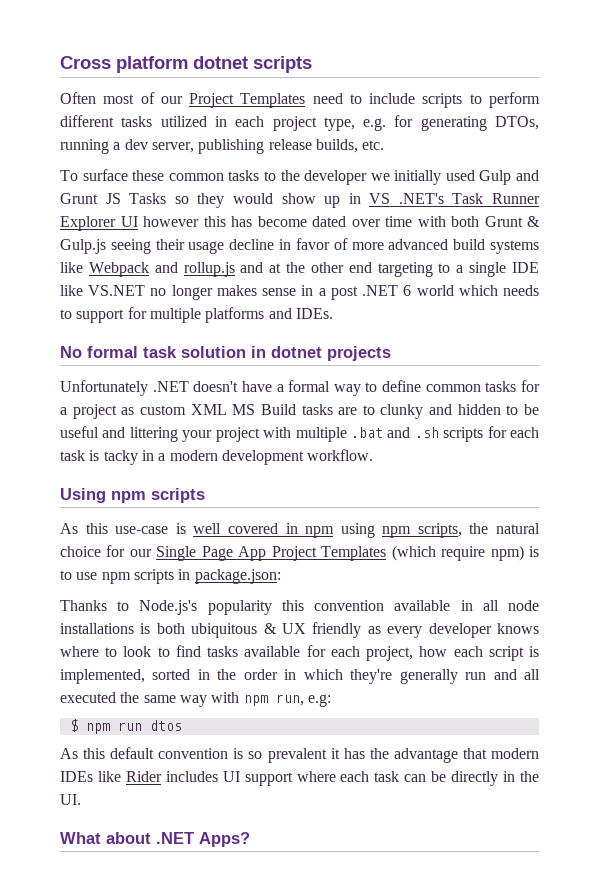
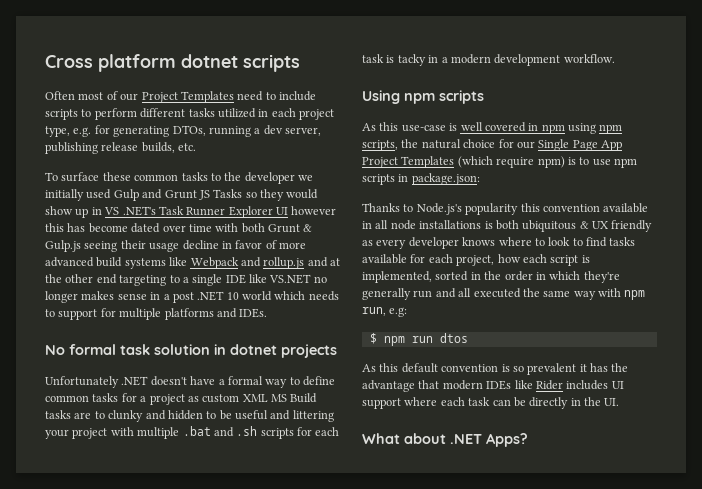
- To surface these common tasks to the developer we initially used Gulp and Grunt JS Tasks so they would show up in VS .NET's Task Runner Explorer UI however this has become dated over time with both Grunt & Gulp.js seeing their usage decline in favor of more advanced build systems like Webpack and rollup.js and at the other end targeting to a single IDE like VS.NET no longer makes sense in a post .NET 6 world which needs to support for multiple platforms and IDEs.
+ To surface these common tasks to the developer we initially used Gulp and Grunt JS Tasks so they would show up in VS .NET's Task Runner Explorer UI however this has become dated over time with both Grunt & Gulp.js seeing their usage decline in favor of more advanced build systems like Webpack and rollup.js and at the other end targeting to a single IDE like VS.NET no longer makes sense in a post .NET 10 world which needs to support for multiple platforms and IDEs.

